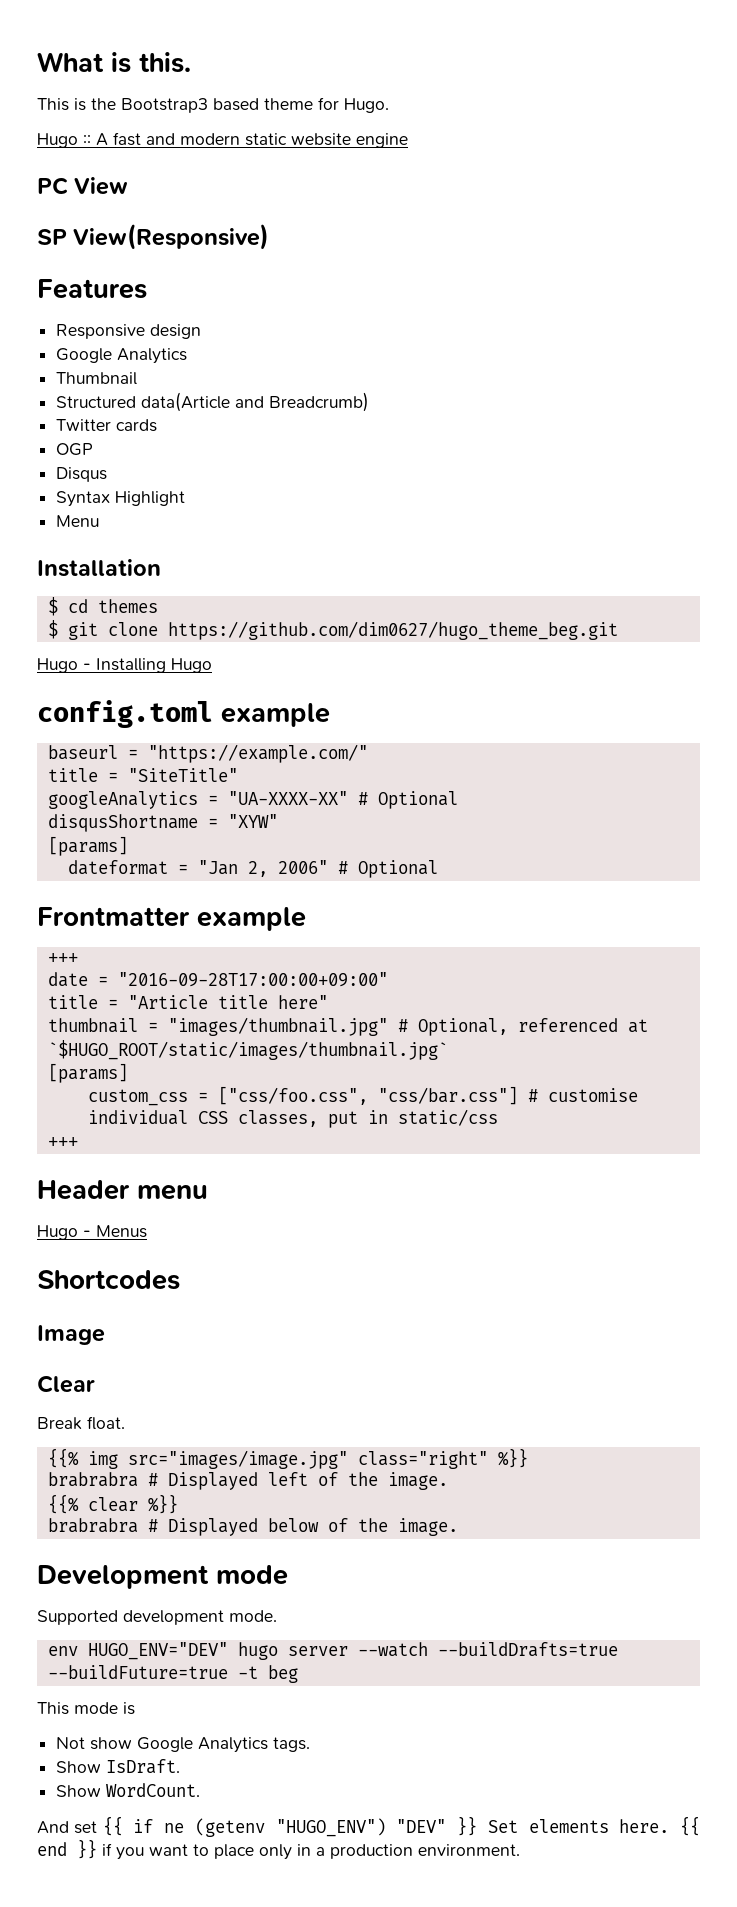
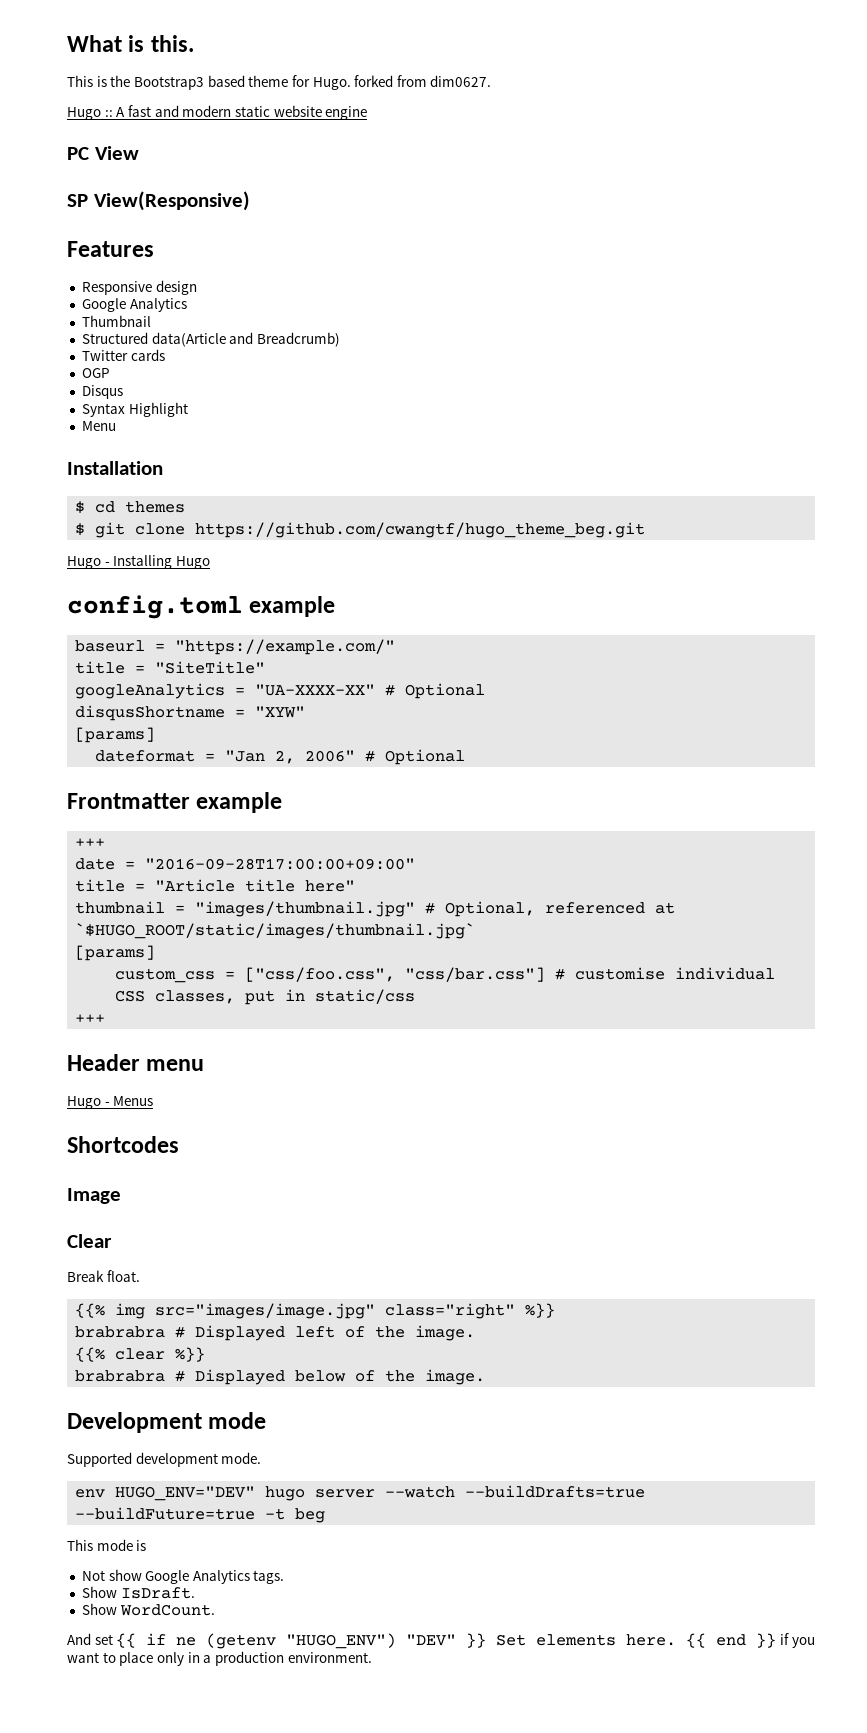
- This is the Bootstrap3 based theme for Hugo.
+ This is the Bootstrap3 based theme for Hugo. forked from dim0627.
- $ git clone https://github.com/dim0627/hugo_theme_beg.git
+ $ git clone https://github.com/cwangtf/hugo_theme_beg.git

